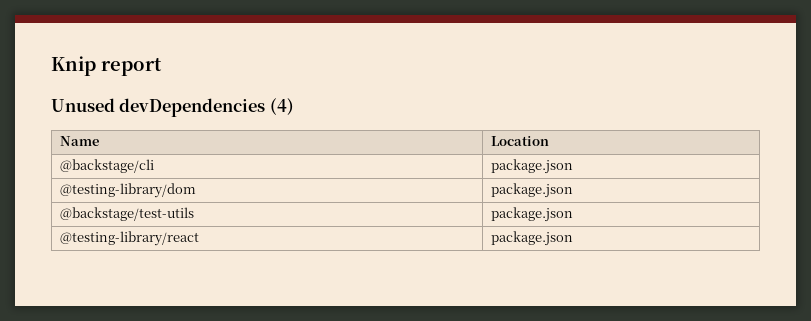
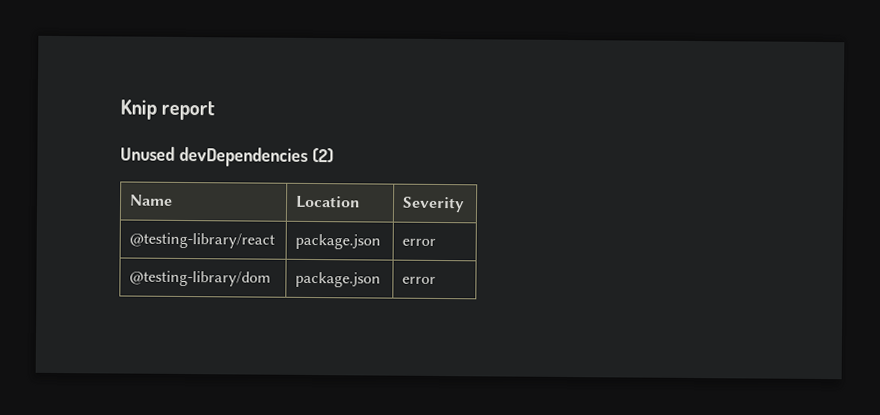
- Unused devDependencies (4)
+ Unused devDependencies (2)
- Name | Location
- @backstage/cli | package.json
+ Name | Location | Severity
+ @testing-library/react | package.json | error
- @testing-library/dom | package.json
- @backstage/test-utils | package.json
- @testing-library/react | package.json
+ @testing-library/dom | package.json | error

